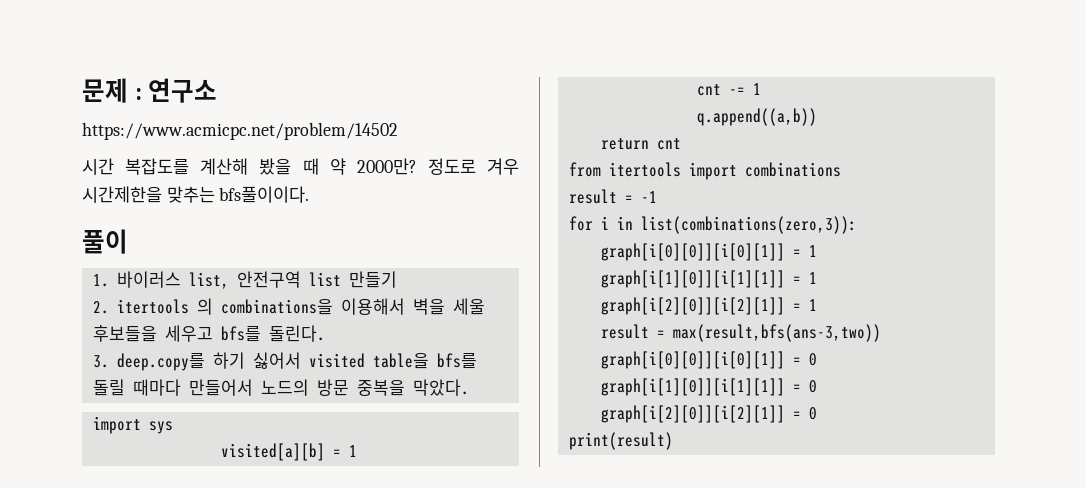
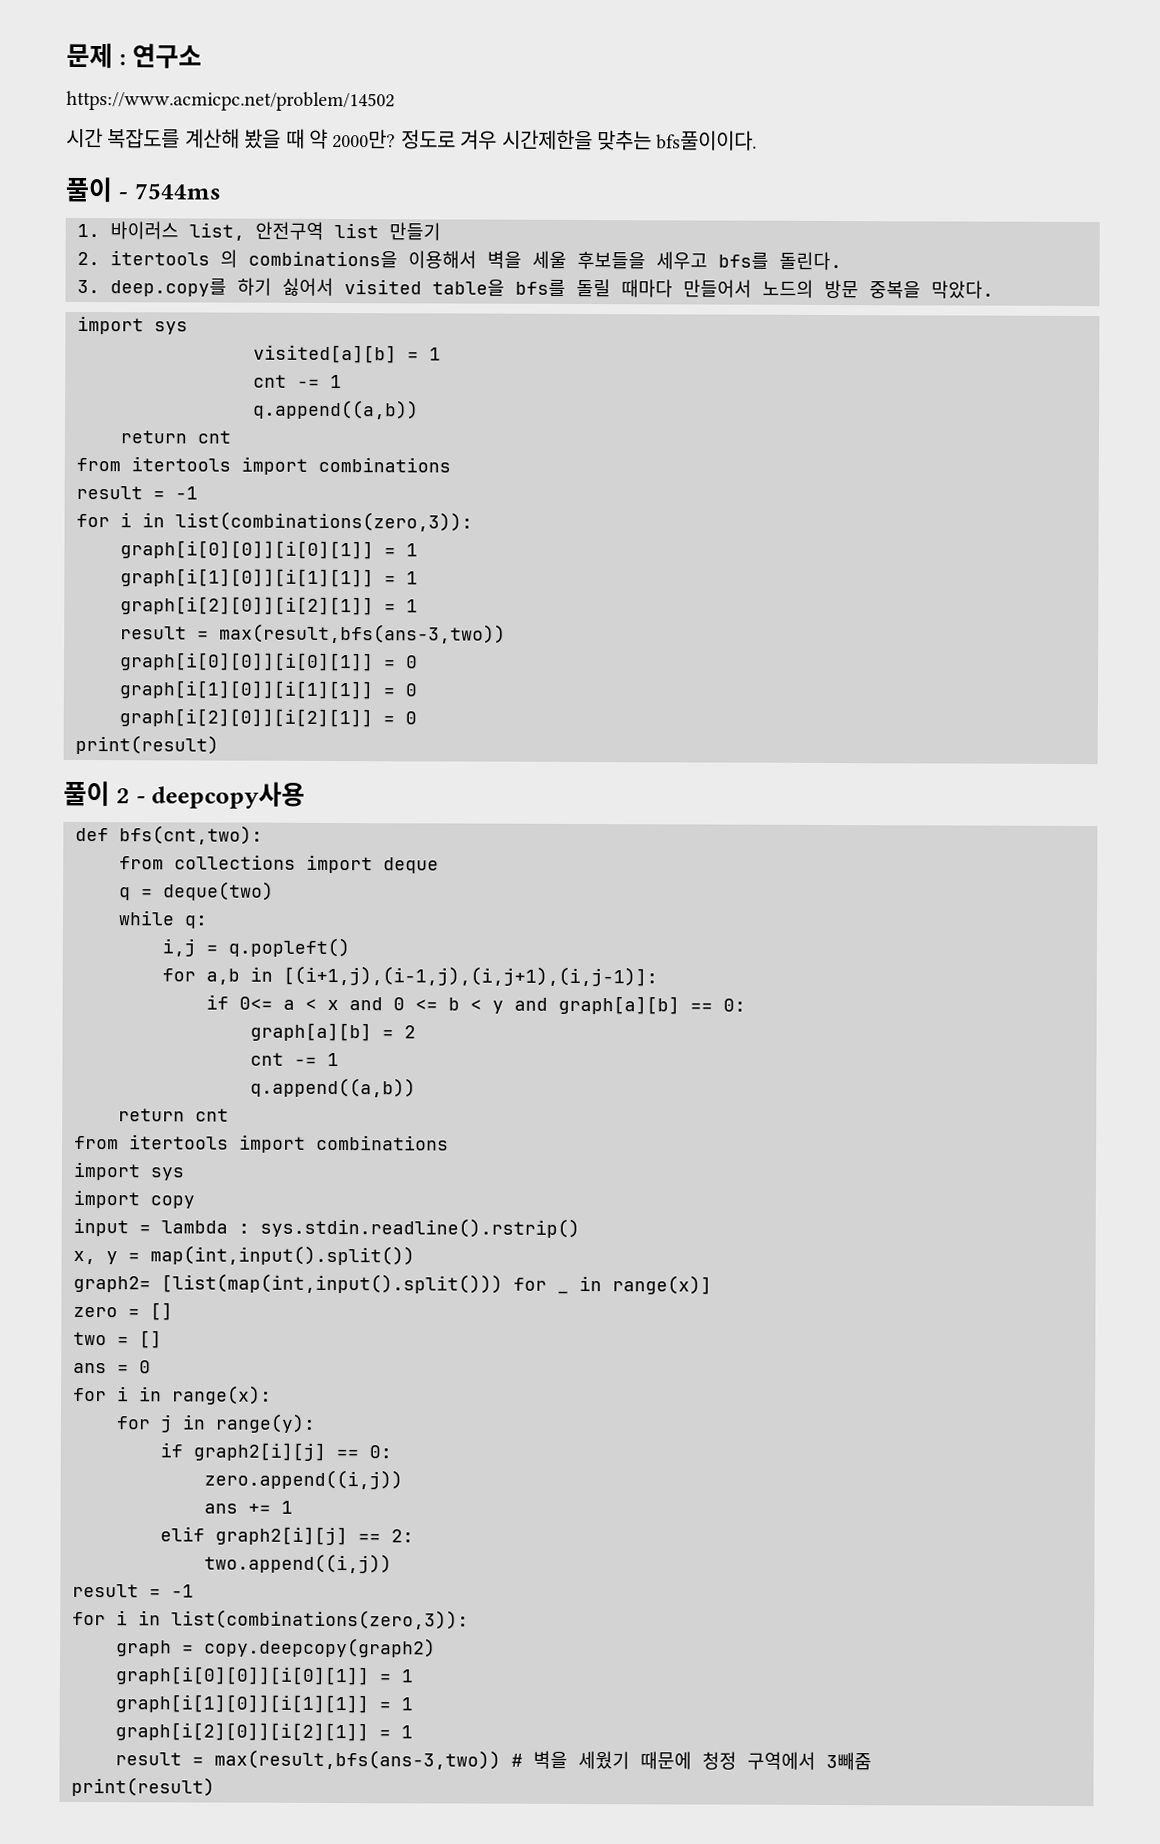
- 풀이
+ 풀이 - 7544ms
+ 풀이 2 - deepcopy사용
+ def bfs(cnt,two):
+ from collections import deque
+ q = deque(two)
+ while q:
+ i,j = q.popleft()
+ for a,b in [(i+1,j),(i-1,j),(i,j+1),(i,j-1)]:
+ if 0<= a < x and 0 <= b < y and graph[a][b] == 0:
+ graph[a][b] = 2
+ cnt -= 1
+ q.append((a,b))
+ return cnt
+ from itertools import combinations
+ import sys
+ import copy
+ input = lambda : sys.stdin.readline().rstrip()
+ x, y = map(int,input().split())
+ graph2= [list(map(int,input().split())) for _ in range(x)]
+ zero = []
+ two = []
+ ans = 0
+ for i in range(x):
+ for j in range(y):
+ if graph2[i][j] == 0:
+ zero.append((i,j))
+ ans += 1
+ elif graph2[i][j] == 2:
+ two.append((i,j))
+ result = -1
+ for i in list(combinations(zero,3)):
+ graph = copy.deepcopy(graph2)
+ graph[i[0][0]][i[0][1]] = 1
+ graph[i[1][0]][i[1][1]] = 1
+ graph[i[2][0]][i[2][1]] = 1
+ result = max(result,bfs(ans-3,two)) # 벽을 세웠기 때문에 청정 구역에서 3빼줌
+ print(result)

